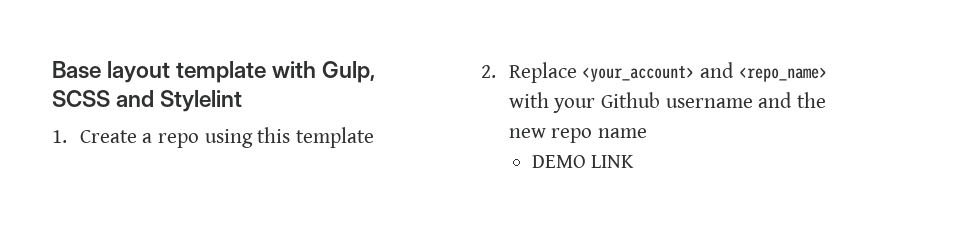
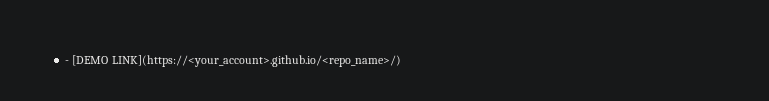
- Base layout template with Gulp, SCSS and Stylelint
- 1. Create a repo using this template
- 2. Replace <your_account> and <repo_name> with your Github username and the new repo name
- DEMO LINK
+ - [DEMO LINK](https://<your_account>.github.io/<repo_name>/)

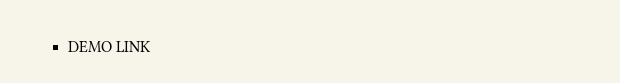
- - [DEMO LINK](https://<your_account>.github.io/<repo_name>/)
+ DEMO LINK

